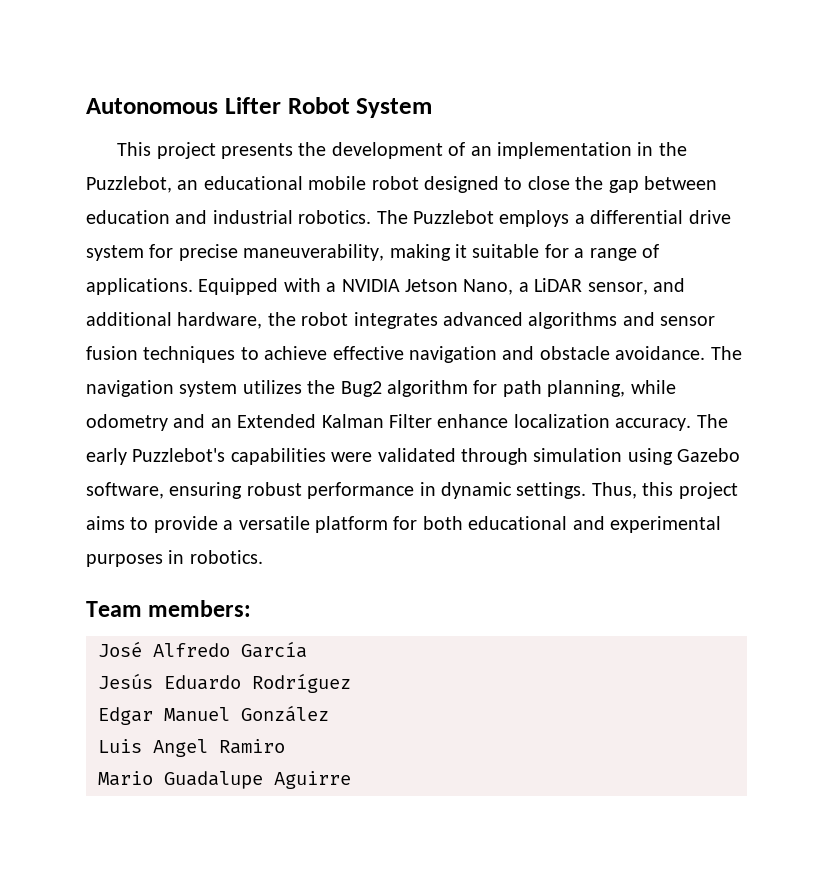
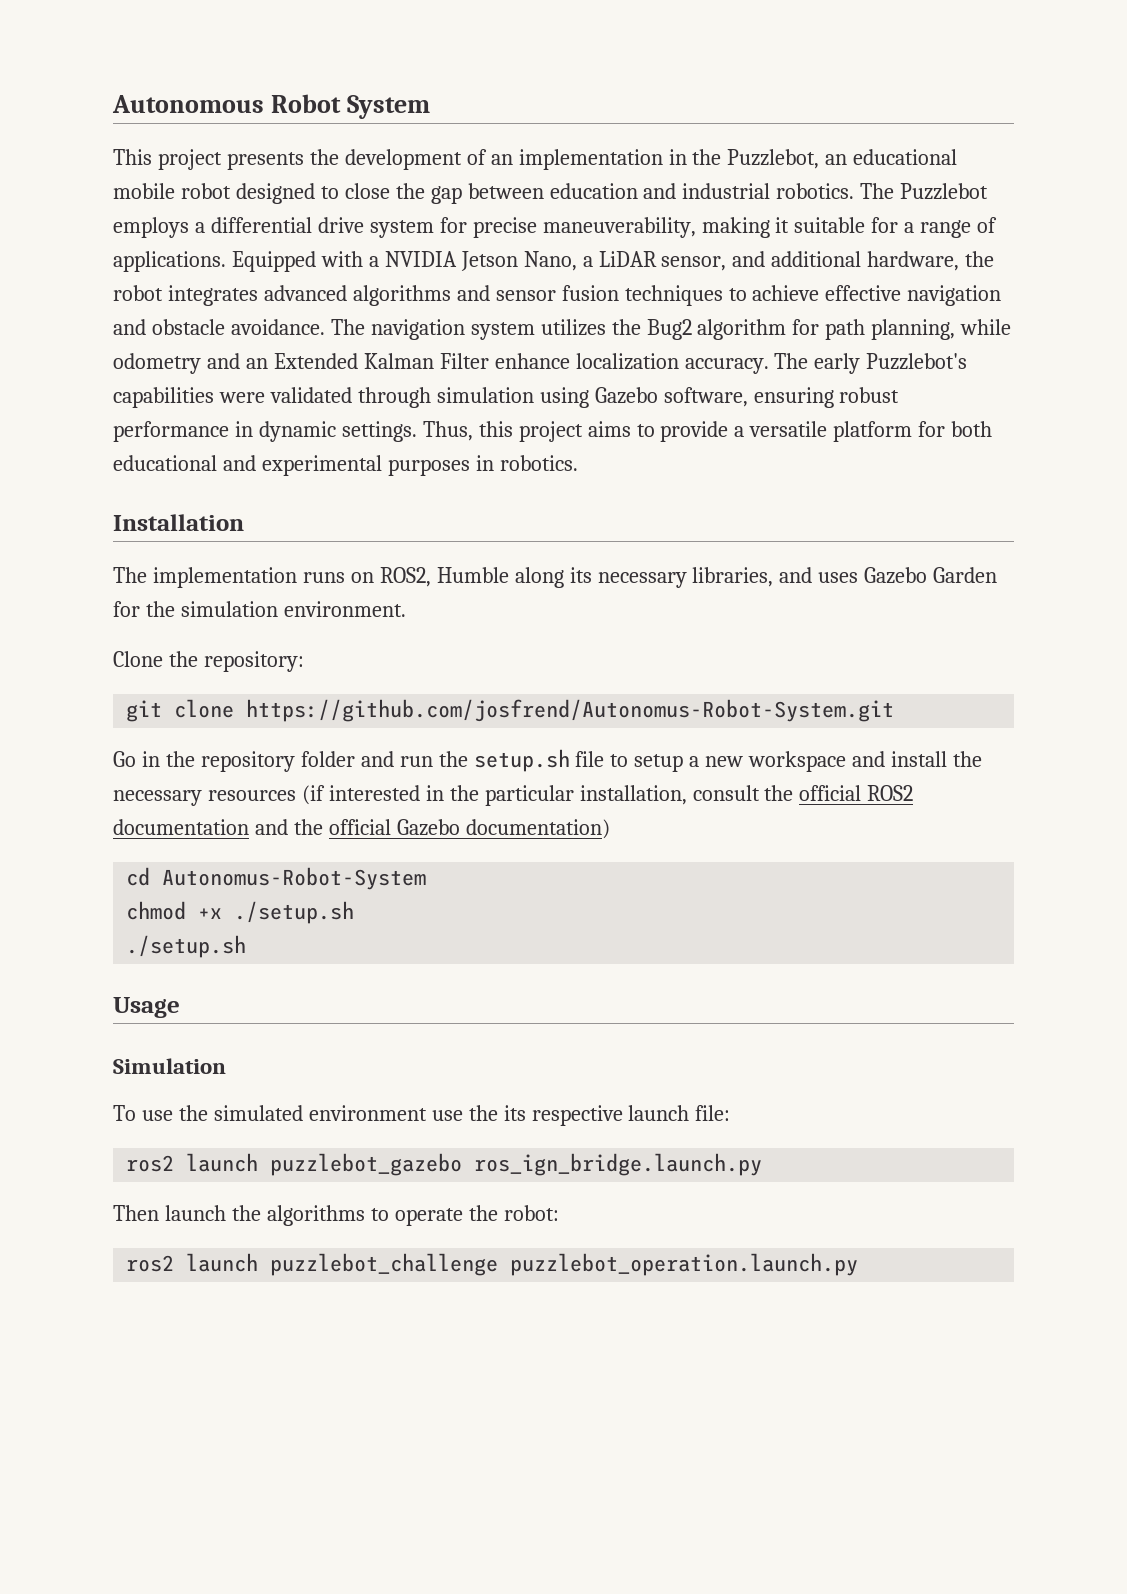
- Autonomous Lifter Robot System
+ Autonomous Robot System
- Team members:
- José Alfredo García
- Jesús Eduardo Rodríguez
- Edgar Manuel González
- Luis Angel Ramiro
- Mario Guadalupe Aguirre
+ Installation
+ The implementation runs on ROS2, Humble along its necessary libraries, and uses Gazebo Garden for the simulation environment.
+ Clone the repository:
+ git clone https://github.com/josfrend/Autonomus-Robot-System.git
+ Go in the repository folder and run the setup.sh file to setup a new workspace and install the necessary resources (if interested in the particular installation, consult the official ROS2 documentation and the official Gazebo documentation)
+ cd Autonomus-Robot-System
+ chmod +x ./setup.sh
+ ./setup.sh
+ Usage
+ Simulation
+ To use the simulated environment use the its respective launch file:
+ ros2 launch puzzlebot_gazebo ros_ign_bridge.launch.py
+ Then launch the algorithms to operate the robot:
+ ros2 launch puzzlebot_challenge puzzlebot_operation.launch.py

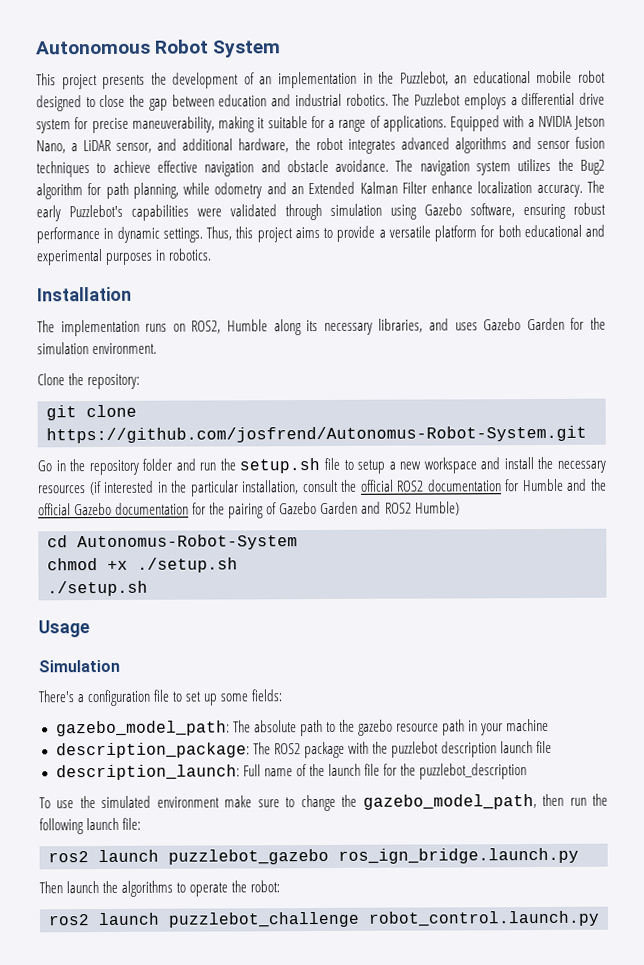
- Go in the repository folder and run the setup.sh file to setup a new workspace and install the necessary resources (if interested in the particular installation, consult the official ROS2 documentation and the official Gazebo documentation)
+ Go in the repository folder and run the setup.sh file to setup a new workspace and install the necessary resources (if interested in the particular installation, consult the official ROS2 documentation for Humble and the official Gazebo documentation for the pairing of Gazebo Garden and ROS2 Humble)
+ There's a configuration file to set up some fields:
+ gazebo_model_path: The absolute path to the gazebo resource path in your machine
+ description_package: The ROS2 package with the puzzlebot description launch file
+ description_launch: Full name of the launch file for the puzzlebot_description
- To use the simulated environment use the its respective launch file:
+ To use the simulated environment make sure to change the gazebo_model_path, then run the following launch file:
- ros2 launch puzzlebot_challenge puzzlebot_operation.launch.py
+ ros2 launch puzzlebot_challenge robot_control.launch.py

